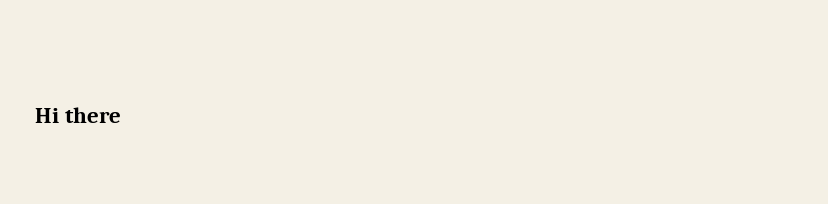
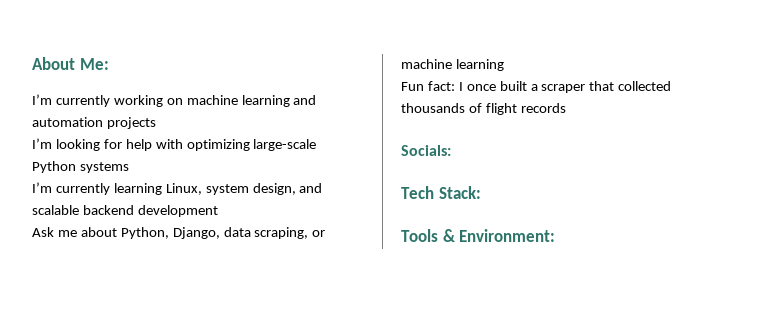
- Hi there
+ About Me:
+ I’m currently working on machine learning and automation projects
+ I’m looking for help with optimizing large-scale Python systems
+ I’m currently learning Linux, system design, and scalable backend development
+ Ask me about Python, Django, data scraping, or machine learning
+ Fun fact: I once built a scraper that collected thousands of flight records
+ Socials:
+ Tech Stack:
+ Tools & Environment:

